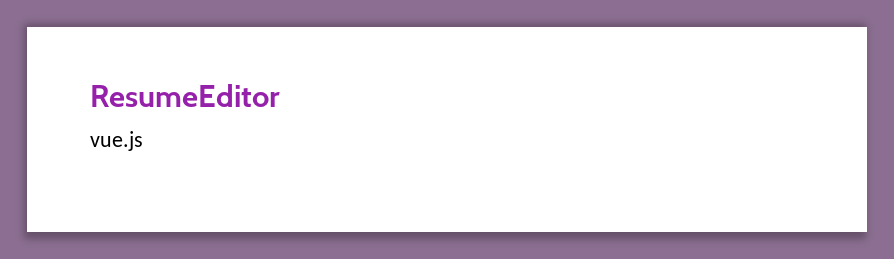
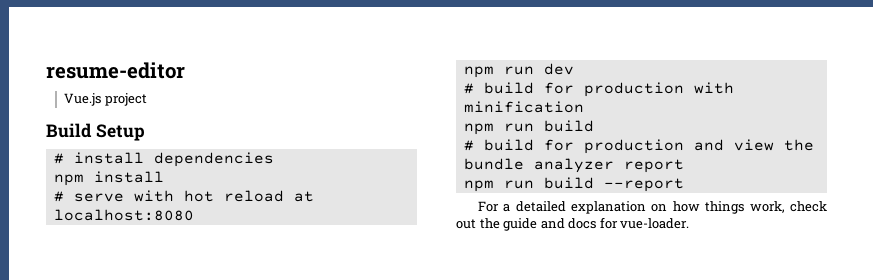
- ResumeEditor
- vue.js
+ resume-editor
+ Vue.js project
+ Build Setup
+ # install dependencies
+ npm install
+ # serve with hot reload at localhost:8080
+ npm run dev
+ # build for production with minification
+ npm run build
+ # build for production and view the bundle analyzer report
+ npm run build --report
+ For a detailed explanation on how things work, check out the guide and docs for vue-loader.

